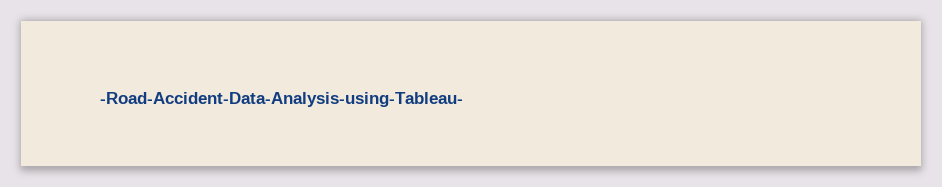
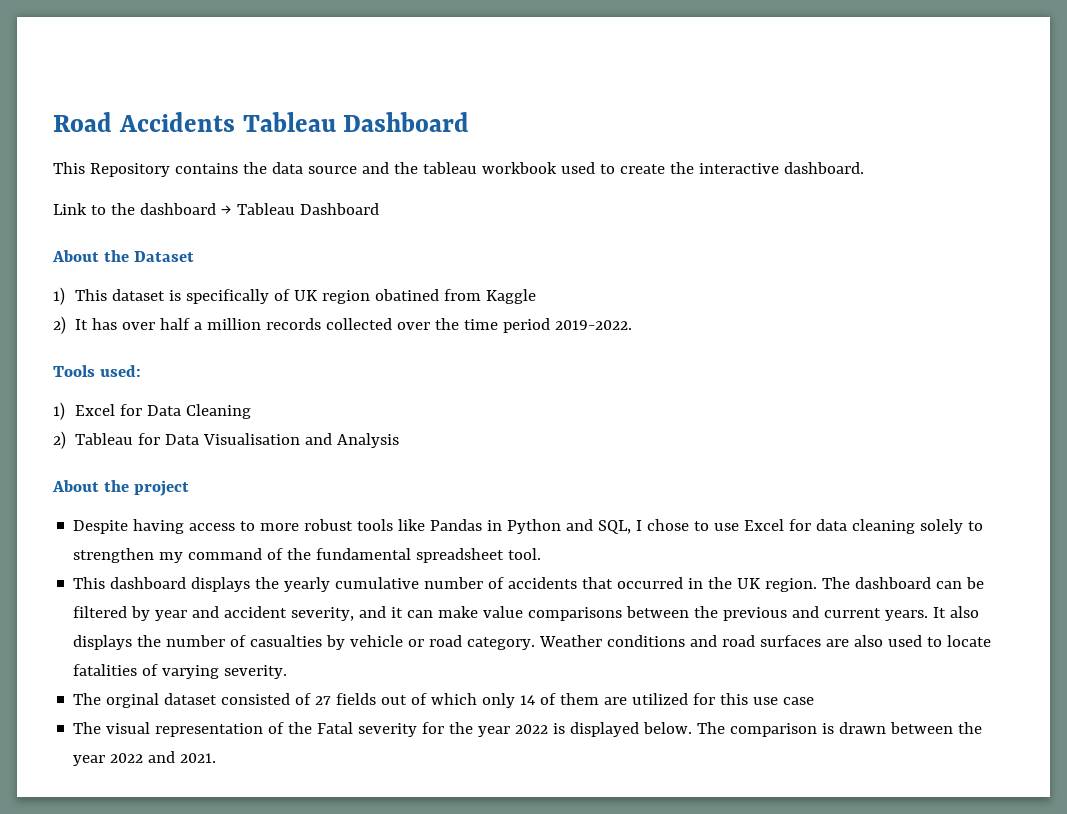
- -Road-Accident-Data-Analysis-using-Tableau-
+ Road Accidents Tableau Dashboard
+ This Repository contains the data source and the tableau workbook used to create the interactive dashboard.
+ Link to the dashboard → Tableau Dashboard
+ About the Dataset
+ 1) This dataset is specifically of UK region obatined from Kaggle
+ 2) It has over half a million records collected over the time period 2019-2022.
+ Tools used:
+ 1) Excel for Data Cleaning
+ 2) Tableau for Data Visualisation and Analysis
+ About the project
+ Despite having access to more robust tools like Pandas in Python and SQL, I chose to use Excel for data cleaning solely to strengthen my command of the fundamental spreadsheet tool.
+ This dashboard displays the yearly cumulative number of accidents that occurred in the UK region. The dashboard can be filtered by year and accident severity, and it can make value comparisons between the previous and current years. It also displays the number of casualties by vehicle or road category. Weather conditions and road surfaces are also used to locate fatalities of varying severity.
+ The orginal dataset consisted of 27 fields out of which only 14 of them are utilized for this use case
+ The visual representation of the Fatal severity for the year 2022 is displayed below. The comparison is drawn between the year 2022 and 2021.

